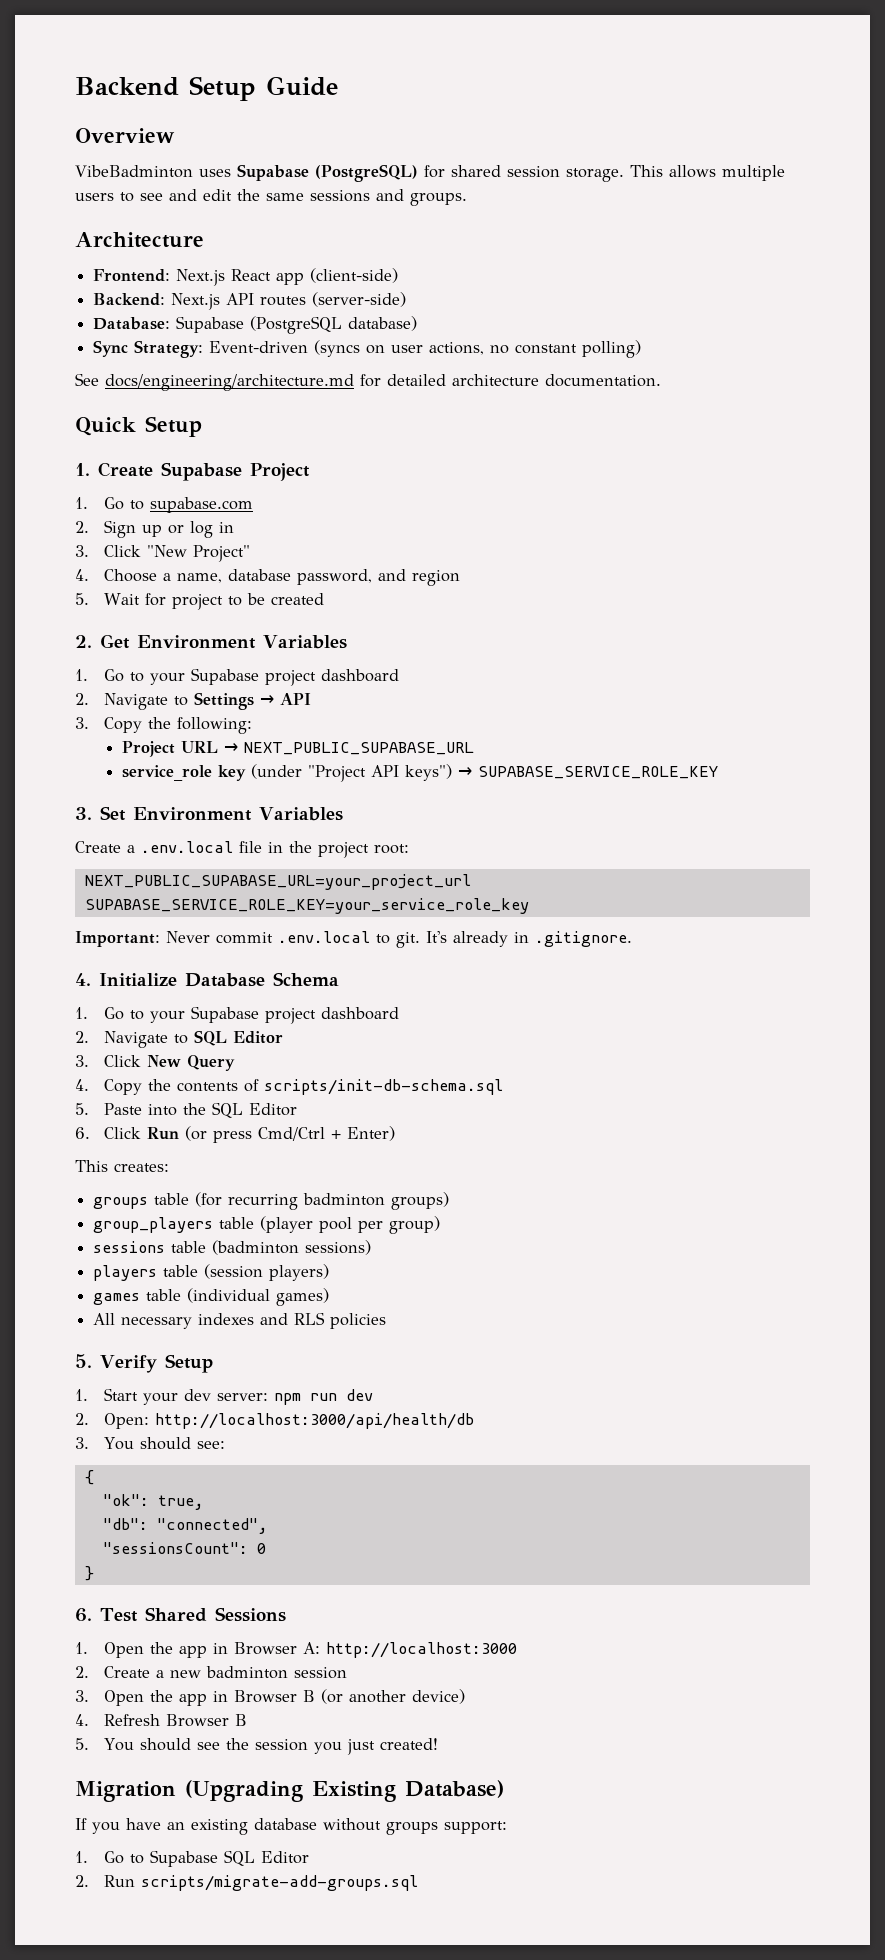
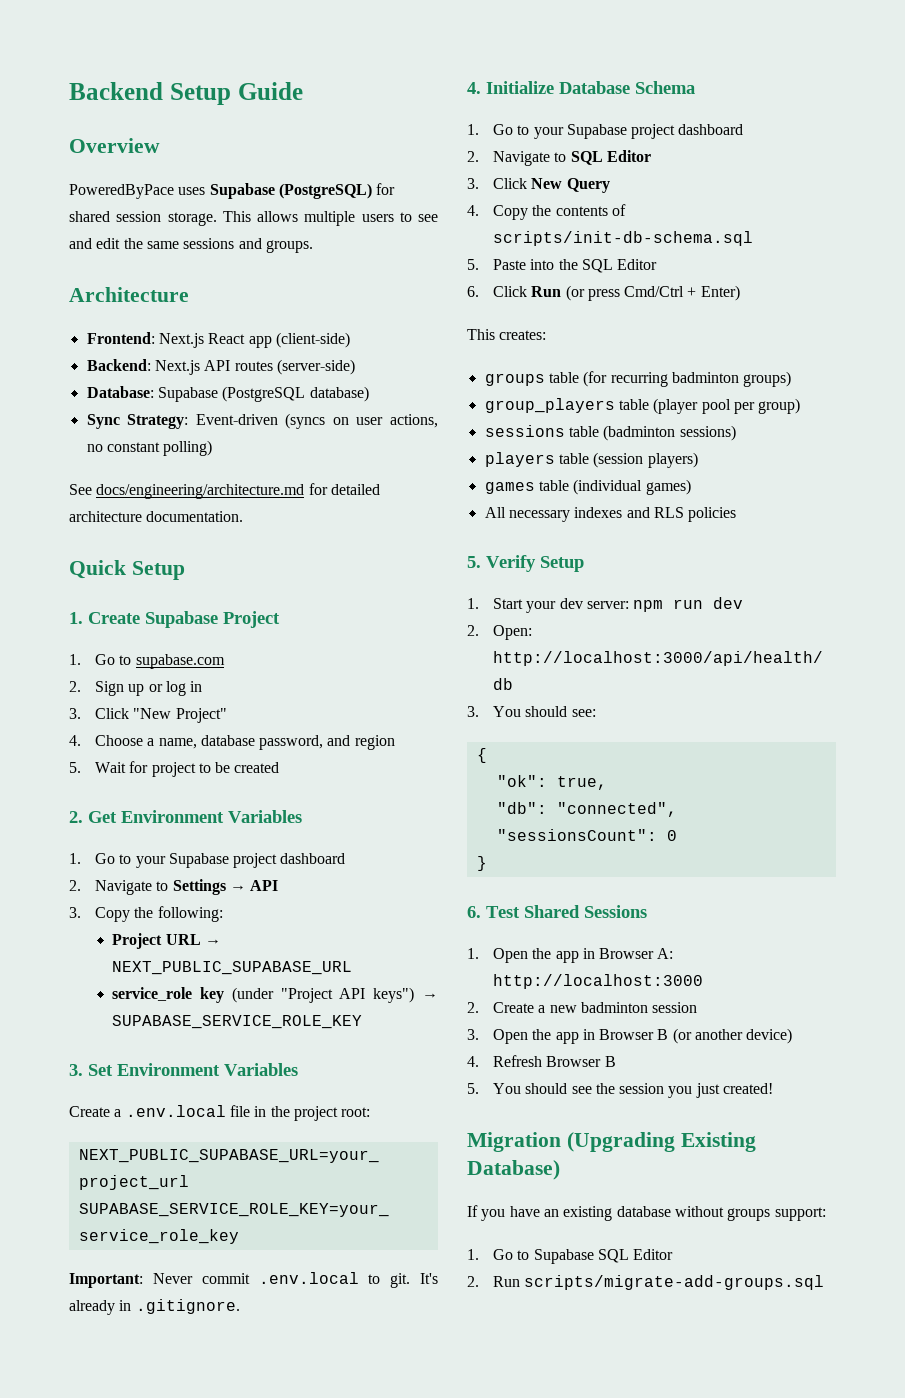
- VibeBadminton uses Supabase (PostgreSQL) for shared session storage.
+ PoweredByPace uses Supabase (PostgreSQL) for shared session storage.

